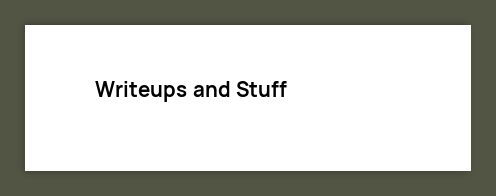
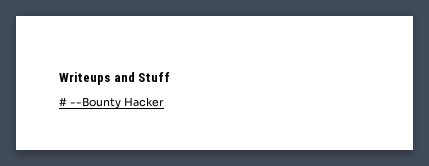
+ # --Bounty Hacker

